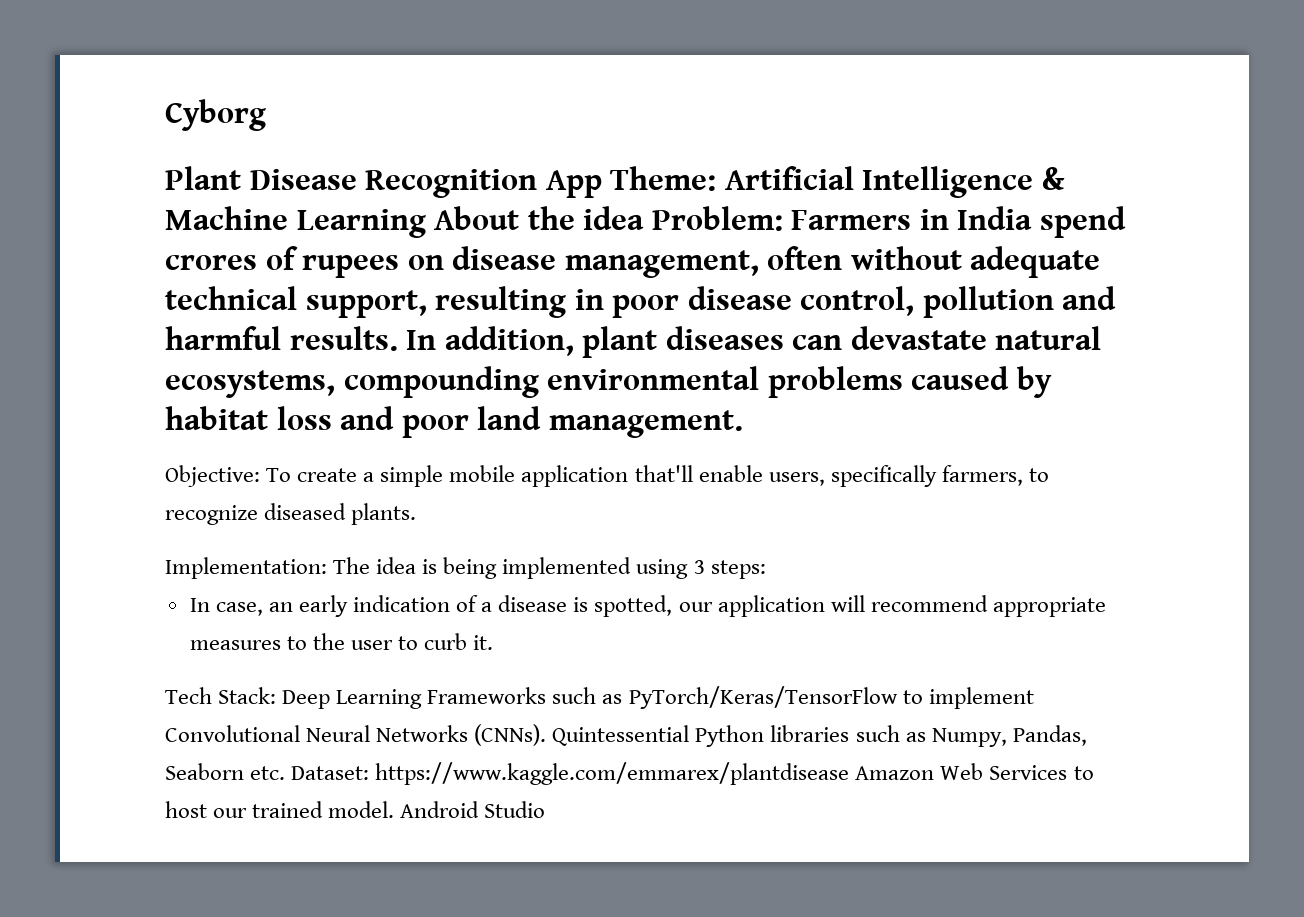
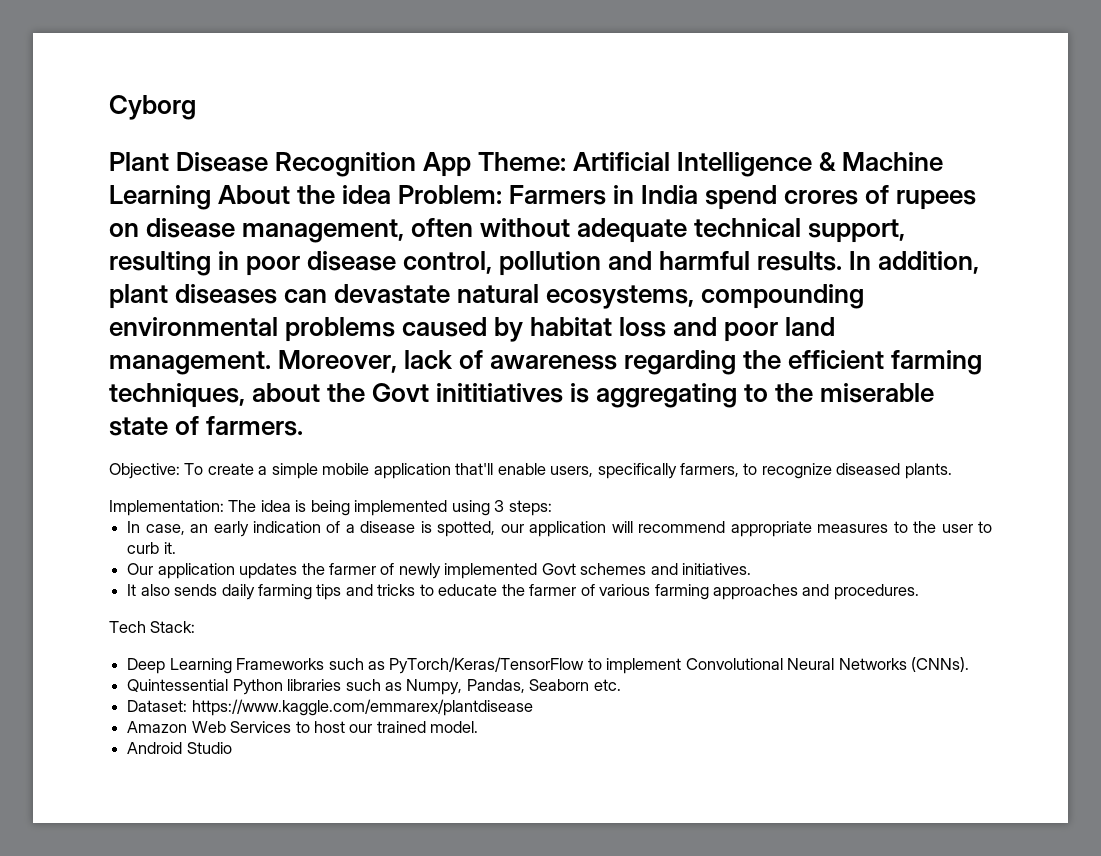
+ Moreover, lack of awareness regarding the efficient farming techniques, about the Govt inititiatives is aggregating to the miserable state of farmers.
+ Our application updates the farmer of newly implemented Govt schemes and initiatives.
+ It also sends daily farming tips and tricks to educate the farmer of various farming approaches and procedures.
- Tech Stack: Deep Learning Frameworks such as PyTorch/Keras/TensorFlow to implement Convolutional Neural Networks (CNNs). Quintessential Python libraries such as Numpy, Pandas, Seaborn etc. Dataset: https://www.kaggle.com/emmarex/plantdisease Amazon Web Services to host our trained model. Android Studio
+ Tech Stack:
+ Deep Learning Frameworks such as PyTorch/Keras/TensorFlow to implement Convolutional Neural Networks (CNNs).
+ Quintessential Python libraries such as Numpy, Pandas, Seaborn etc.
+ Dataset: https://www.kaggle.com/emmarex/plantdisease
+ Amazon Web Services to host our trained model.
+ Android Studio

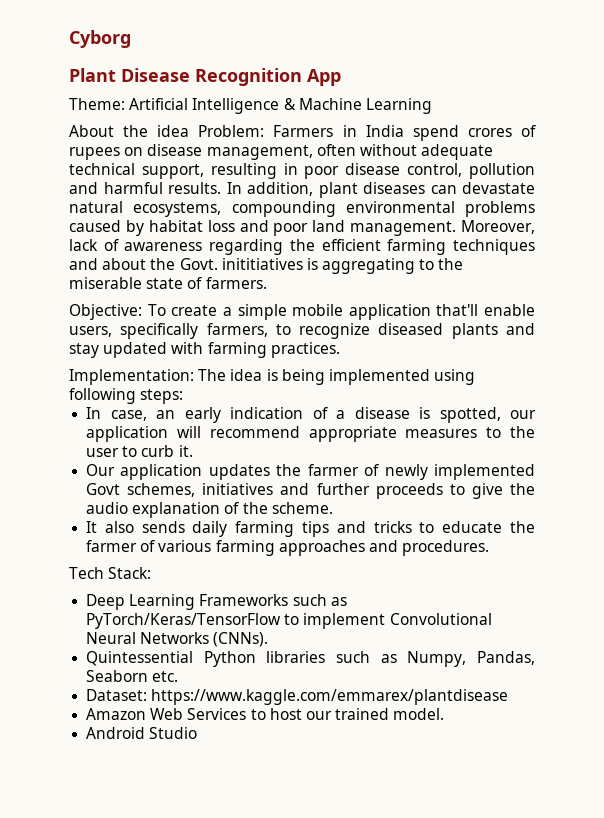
- Plant Disease Recognition App Theme: Artificial Intelligence & Machine Learning About the idea Problem: Farmers in India spend crores of rupees on disease management, often without adequate technical support, resulting in poor disease control, pollution and harmful results.
+ Plant Disease Recognition App
+ Theme: Artificial Intelligence & Machine Learning
+ About the idea Problem: Farmers in India spend crores of rupees on disease management, often without adequate technical support, resulting in poor disease control, pollution and harmful results.
- Moreover, lack of awareness regarding the efficient farming techniques, about the Govt inititiatives is aggregating to the miserable state of farmers.
+ Moreover, lack of awareness regarding the efficient farming techniques and about the Govt. inititiatives is aggregating to the miserable state of farmers.
- Objective: To create a simple mobile application that'll enable users, specifically farmers, to recognize diseased plants.
+ Objective: To create a simple mobile application that'll enable users, specifically farmers, to recognize diseased plants and stay updated with farming practices.
- Implementation: The idea is being implemented using 3 steps:
+ Implementation: The idea is being implemented using following steps:
- Our application updates the farmer of newly implemented Govt schemes and initiatives.
+ Our application updates the farmer of newly implemented Govt schemes, initiatives and further proceeds to give the audio explanation of the scheme.

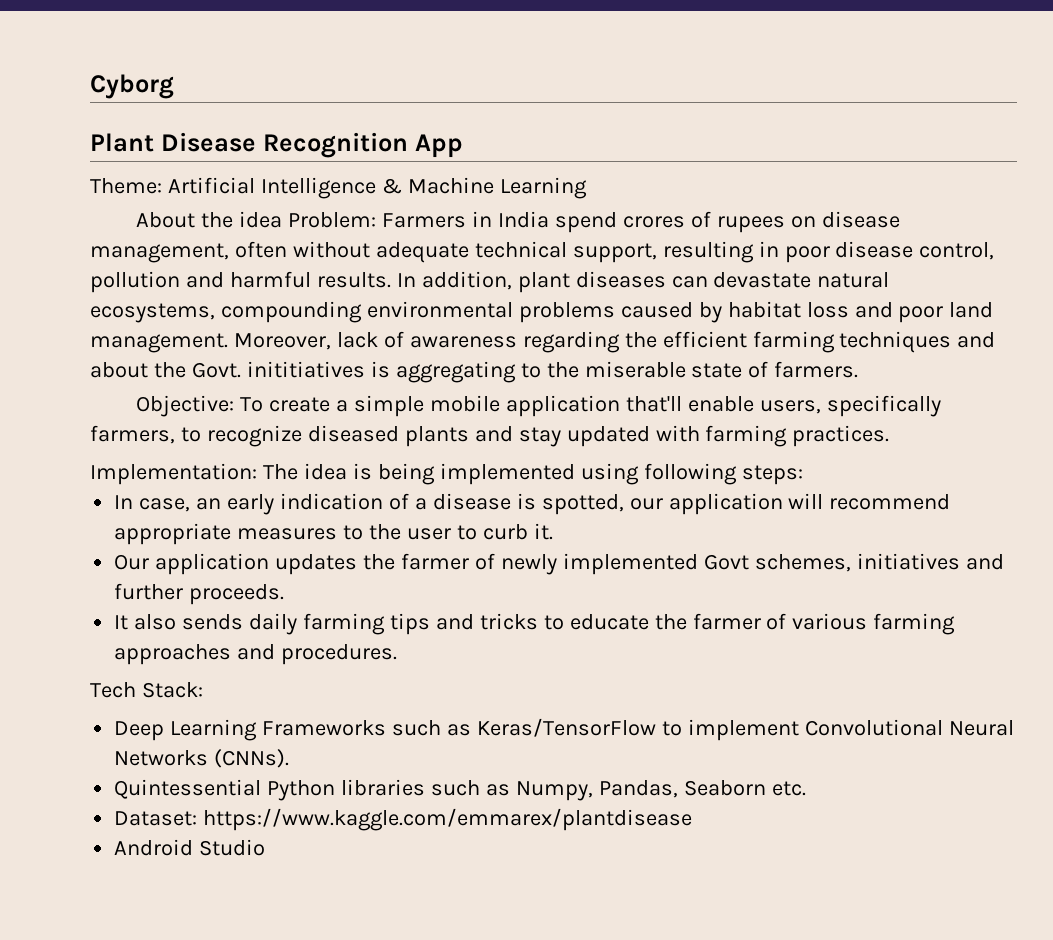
- Our application updates the farmer of newly implemented Govt schemes, initiatives and further proceeds to give the audio explanation of the scheme.
+ Our application updates the farmer of newly implemented Govt schemes, initiatives and further proceeds.
- Deep Learning Frameworks such as PyTorch/Keras/TensorFlow to implement Convolutional Neural Networks (CNNs).
+ Deep Learning Frameworks such as Keras/TensorFlow to implement Convolutional Neural Networks (CNNs).
- Amazon Web Services to host our trained model.

